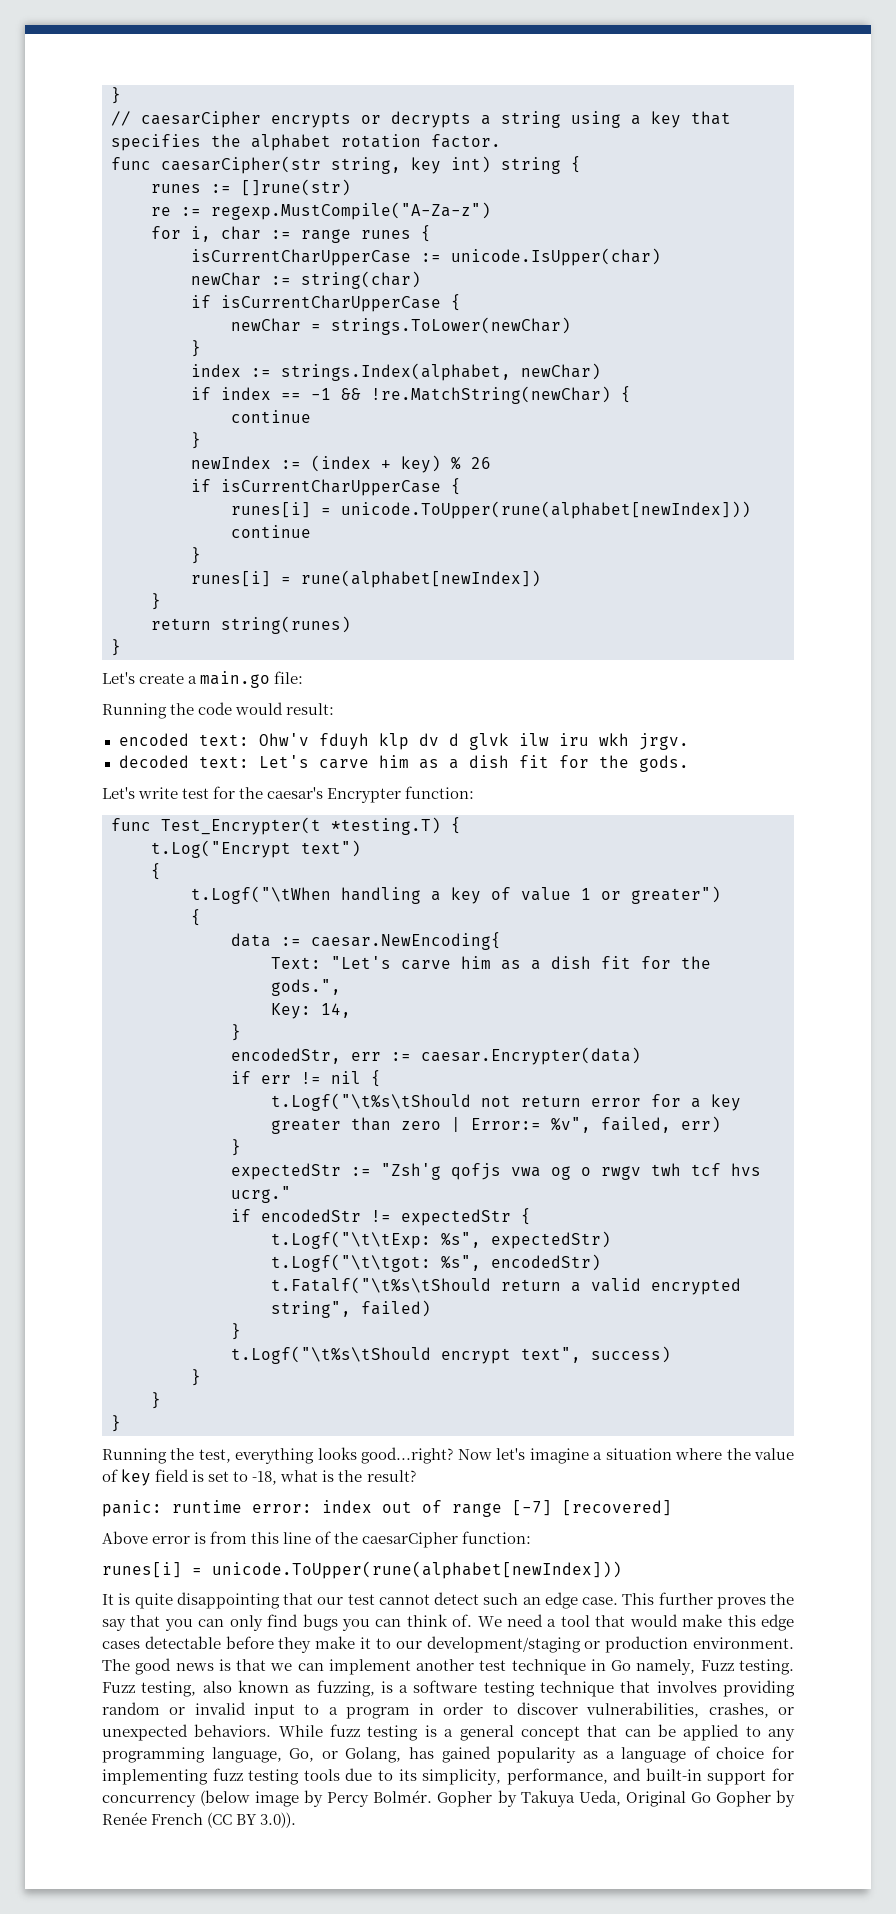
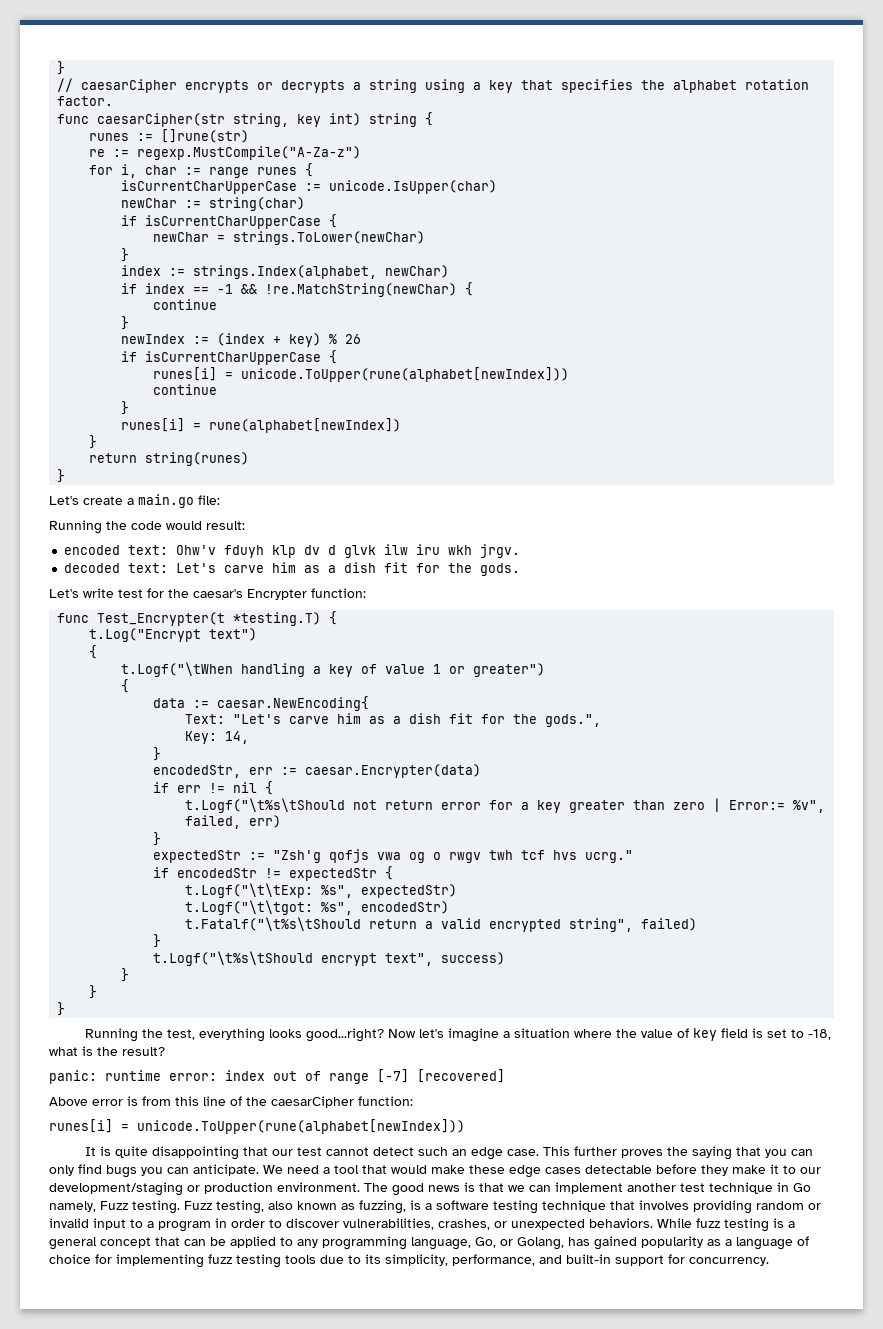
- This further proves the say that you can only find bugs you can think of.
+ This further proves the saying that you can only find bugs you can anticipate.
- We need a tool that would make this edge cases detectable before they make it to our development/staging or production environment.
+ We need a tool that would make these edge cases detectable before they make it to our development/staging or production environment.
- While fuzz testing is a general concept that can be applied to any programming language, Go, or Golang, has gained popularity as a language of choice for implementing fuzz testing tools due to its simplicity, performance, and built-in support for concurrency (below image by Percy Bolmér. Gopher by Takuya Ueda, Original Go Gopher by Renée French (CC BY 3.0)).
+ While fuzz testing is a general concept that can be applied to any programming language, Go, or Golang, has gained popularity as a language of choice for implementing fuzz testing tools due to its simplicity, performance, and built-in support for concurrency.

